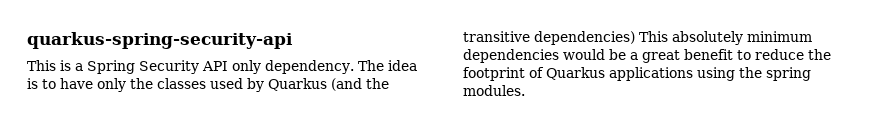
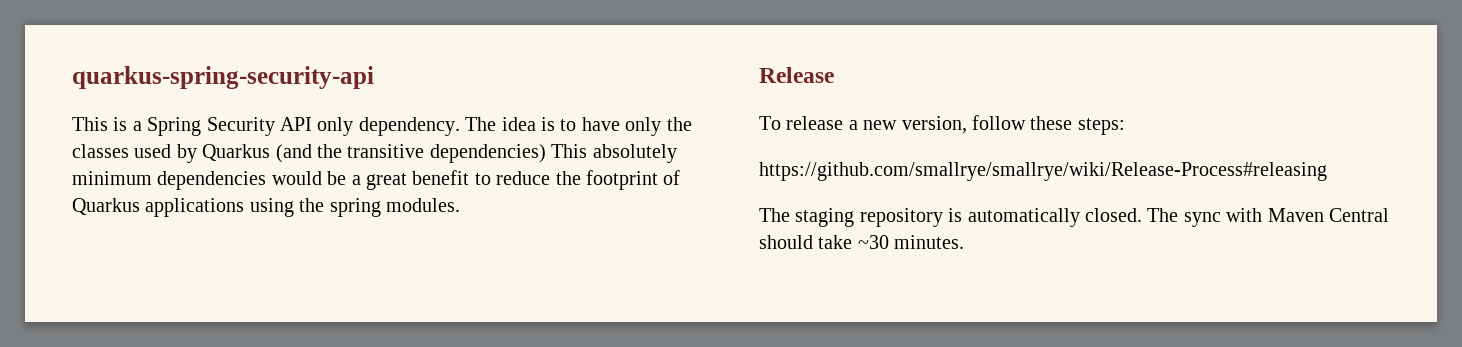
+ Release
+ To release a new version, follow these steps:
+ https://github.com/smallrye/smallrye/wiki/Release-Process#releasing
+ The staging repository is automatically closed. The sync with Maven Central should take ~30 minutes.

